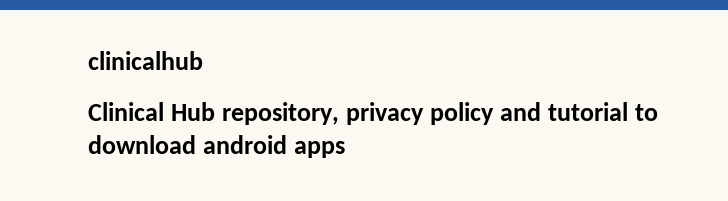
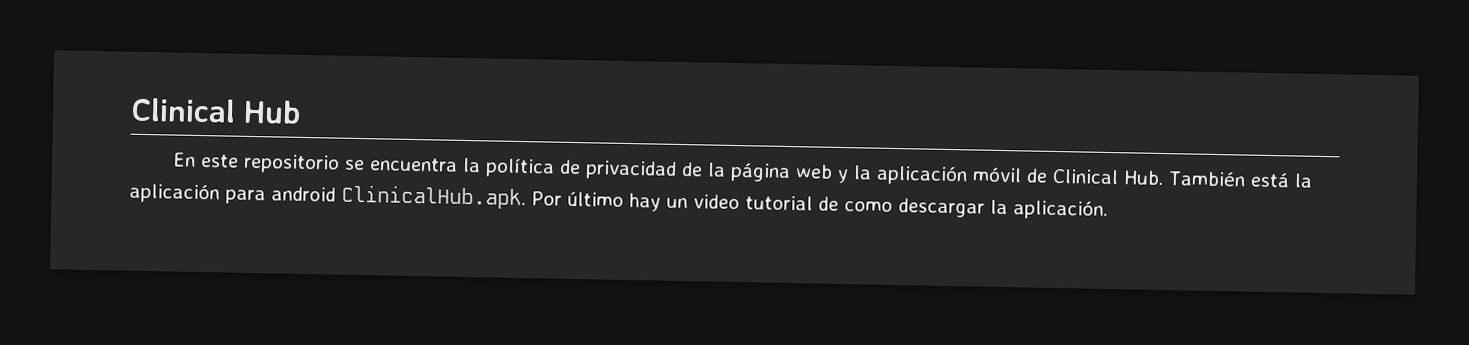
- clinicalhub
- Clinical Hub repository, privacy policy and tutorial to download android apps
+ Clinical Hub
+ En este repositorio se encuentra la política de privacidad de la página web y la aplicación móvil de Clinical Hub. También está la aplicación para android ClinicalHub.apk. Por último hay un video tutorial de como descargar la aplicación.

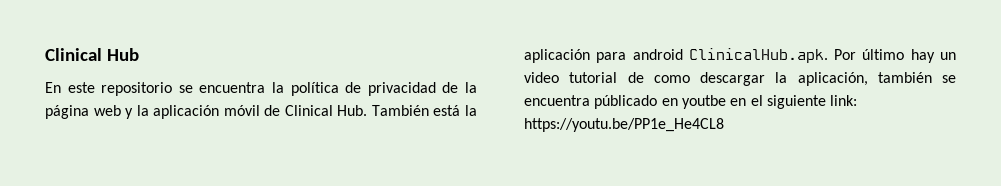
- En este repositorio se encuentra la política de privacidad de la página web y la aplicación móvil de Clinical Hub. También está la aplicación para android ClinicalHub.apk. Por último hay un video tutorial de como descargar la aplicación.
+ En este repositorio se encuentra la política de privacidad de la página web y la aplicación móvil de Clinical Hub. También está la aplicación para android ClinicalHub.apk. Por último hay un video tutorial de como descargar la aplicación, también se encuentra públicado en youtbe en el siguiente link: https://youtu.be/PP1e_He4CL8

